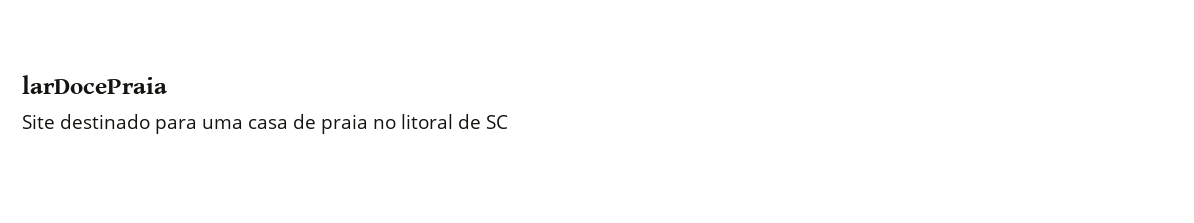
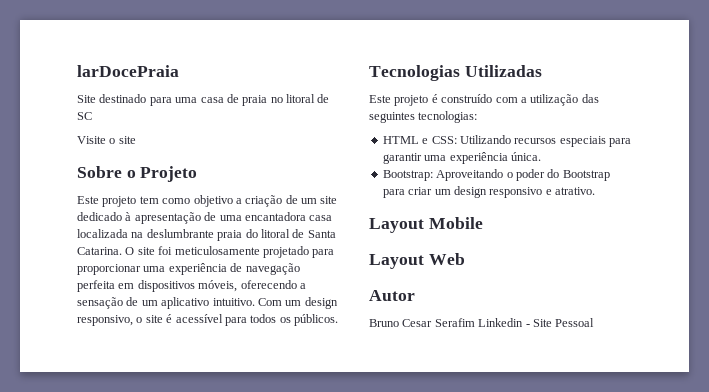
+ Visite o site
+ Sobre o Projeto
+ Este projeto tem como objetivo a criação de um site dedicado à apresentação de uma encantadora casa localizada na deslumbrante praia do litoral de Santa Catarina. O site foi meticulosamente projetado para proporcionar uma experiência de navegação perfeita em dispositivos móveis, oferecendo a sensação de um aplicativo intuitivo. Com um design responsivo, o site é acessível para todos os públicos.
+ Tecnologias Utilizadas
+ Este projeto é construído com a utilização das seguintes tecnologias:
+ HTML e CSS: Utilizando recursos especiais para garantir uma experiência única.
+ Bootstrap: Aproveitando o poder do Bootstrap para criar um design responsivo e atrativo.
+ Layout Mobile
+ Layout Web
+ Autor
+ Bruno Cesar Serafim Linkedin - Site Pessoal

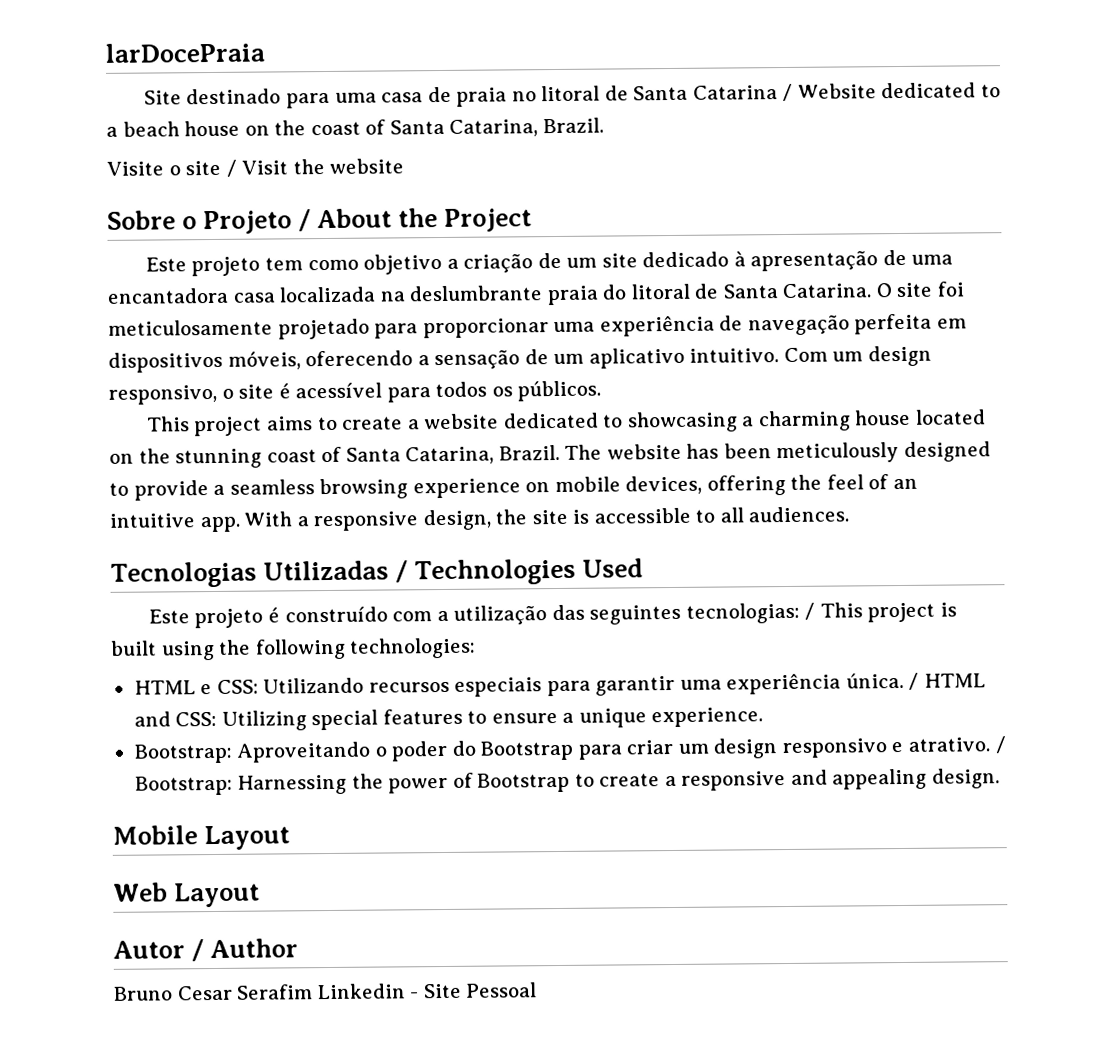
- Site destinado para uma casa de praia no litoral de SC
+ Site destinado para uma casa de praia no litoral de Santa Catarina / Website dedicated to a beach house on the coast of Santa Catarina, Brazil.
- Visite o site
+ Visite o site / Visit the website
- Sobre o Projeto
+ Sobre o Projeto / About the Project
+ This project aims to create a website dedicated to showcasing a charming house located on the stunning coast of Santa Catarina, Brazil. The website has been meticulously designed to provide a seamless browsing experience on mobile devices, offering the feel of an intuitive app. With a responsive design, the site is accessible to all audiences.
- Tecnologias Utilizadas
+ Tecnologias Utilizadas / Technologies Used
- Este projeto é construído com a utilização das seguintes tecnologias:
+ Este projeto é construído com a utilização das seguintes tecnologias: / This project is built using the following technologies:
+ / HTML and CSS: Utilizing special features to ensure a unique experience.
- Bootstrap: Aproveitando o poder do Bootstrap para criar um design responsivo e atrativo.
- Layout Mobile
- Layout Web
+ Bootstrap: Aproveitando o poder do Bootstrap para criar um design responsivo e atrativo. / Bootstrap: Harnessing the power of Bootstrap to create a responsive and appealing design.
+ Mobile Layout
+ Web Layout
- Autor
+ Autor / Author

